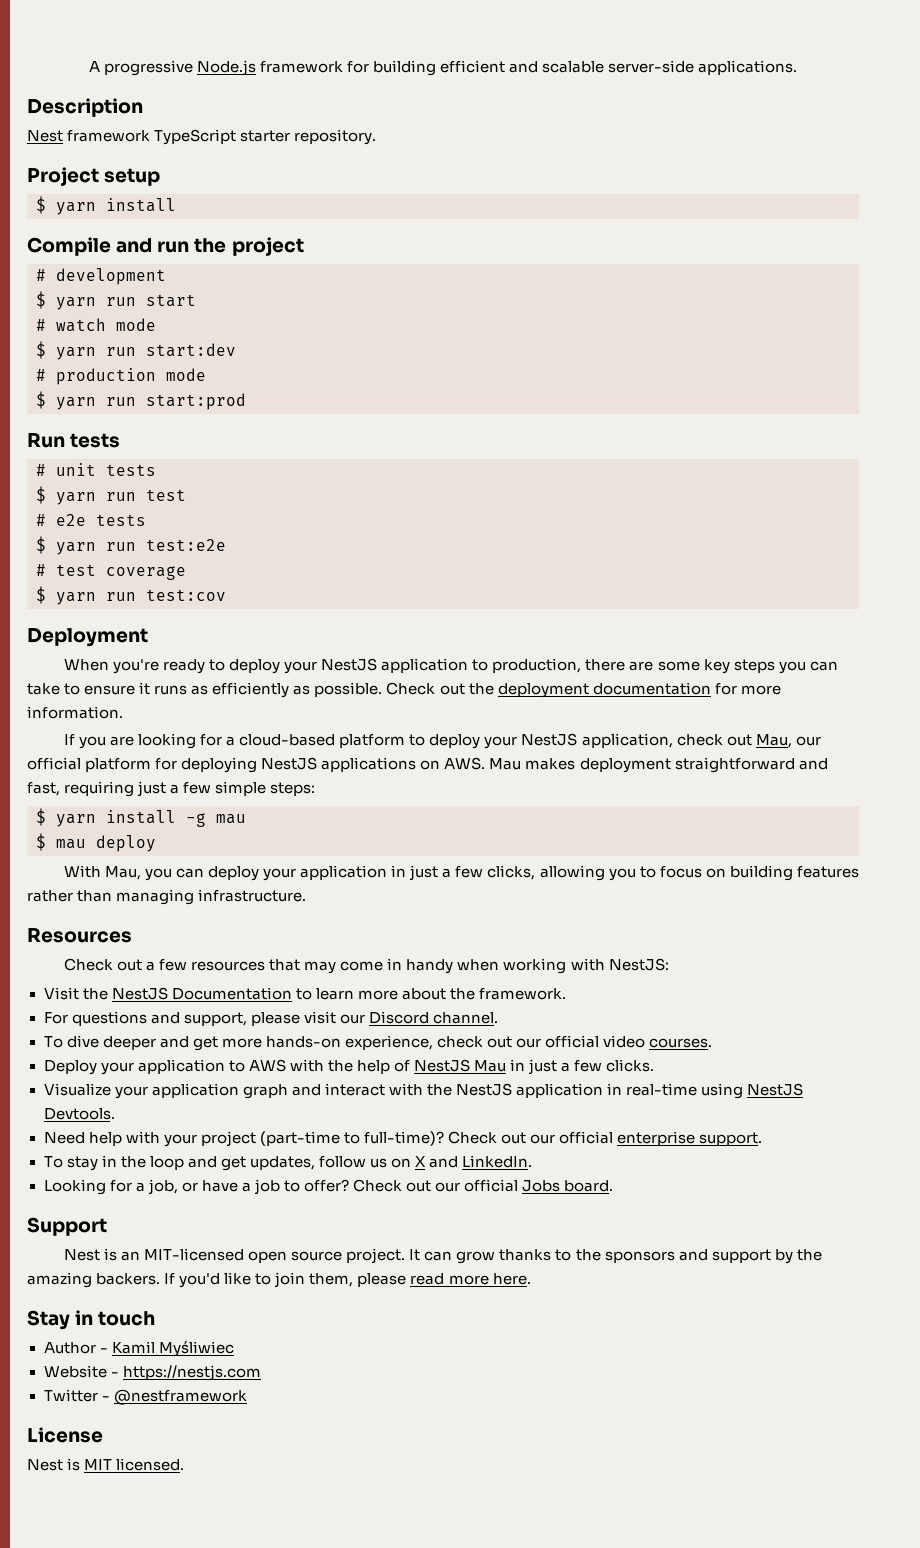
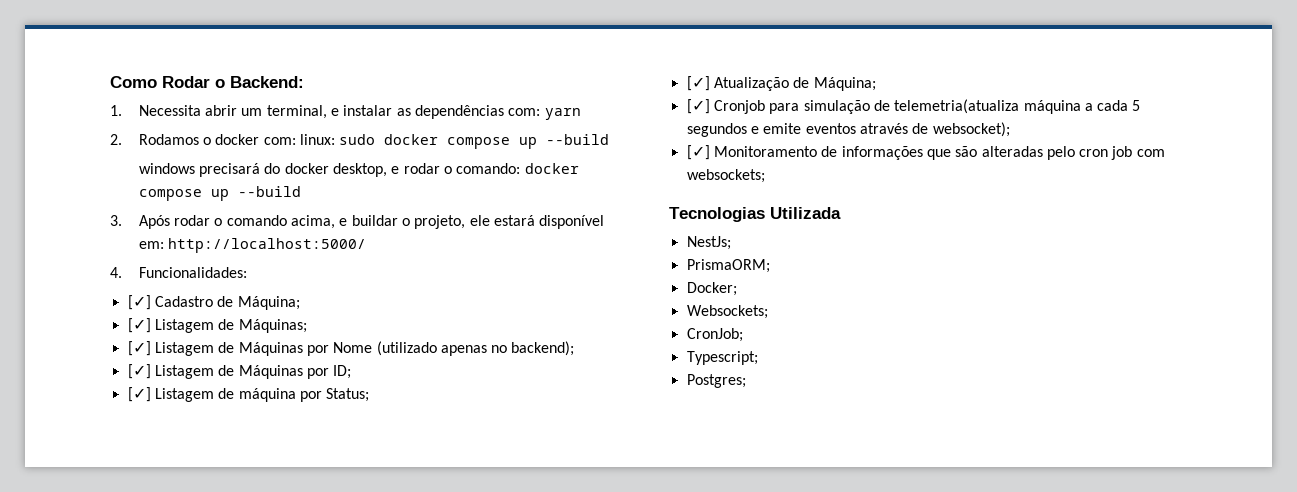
- A progressive Node.js framework for building efficient and scalable server-side applications.
- Description
- Nest framework TypeScript starter repository.
- Project setup
- $ yarn install
- Compile and run the project
- # development
- $ yarn run start
- # watch mode
- $ yarn run start:dev
- # production mode
- $ yarn run start:prod
- Run tests
- # unit tests
- $ yarn run test
- # e2e tests
- $ yarn run test:e2e
- # test coverage
- $ yarn run test:cov
- Deployment
- When you're ready to deploy your NestJS application to production, there are some key steps you can take to ensure it runs as efficiently as possible. Check out the deployment documentation for more information.
- If you are looking for a cloud-based platform to deploy your NestJS application, check out Mau, our official platform for deploying NestJS applications on AWS. Mau makes deployment straightforward and fast, requiring just a few simple steps:
- $ yarn install -g mau
- $ mau deploy
- With Mau, you can deploy your application in just a few clicks, allowing you to focus on building features rather than managing infrastructure.
- Resources
- Check out a few resources that may come in handy when working with NestJS:
- Visit the NestJS Documentation to learn more about the framework.
- For questions and support, please visit our Discord channel.
- To dive deeper and get more hands-on experience, check out our official video courses.
- Deploy your application to AWS with the help of NestJS Mau in just a few clicks.
- Visualize your application graph and interact with the NestJS application in real-time using NestJS Devtools.
- Need help with your project (part-time to full-time)? Check out our official enterprise support.
- To stay in the loop and get updates, follow us on X and LinkedIn.
- Looking for a job, or have a job to offer? Check out our official Jobs board.
- Support
- Nest is an MIT-licensed open source project. It can grow thanks to the sponsors and support by the amazing backers. If you'd like to join them, please read more here.
- Stay in touch
- Author - Kamil Myśliwiec
- Website - https://nestjs.com
- Twitter - @nestframework
- License
- Nest is MIT licensed.
+ Como Rodar o Backend:
+ 1. Necessita abrir um terminal, e instalar as dependências com: yarn
+ 2. Rodamos o docker com: linux: sudo docker compose up --build
+ windows precisará do docker desktop, e rodar o comando: docker compose up --build
+ 3. Após rodar o comando acima, e buildar o projeto, ele estará disponível em: http://localhost:5000/
+ 4. Funcionalidades:
+ [✓] Cadastro de Máquina;
+ [✓] Listagem de Máquinas;
+ [✓] Listagem de Máquinas por Nome (utilizado apenas no backend);
+ [✓] Listagem de Máquinas por ID;
+ [✓] Listagem de máquina por Status;
+ [✓] Atualização de Máquina;
+ [✓] Cronjob para simulação de telemetria(atualiza máquina a cada 5 segundos e emite eventos através de websocket);
+ [✓] Monitoramento de informações que são alteradas pelo cron job com websockets;
+ Tecnologias Utilizada
+ NestJs;
+ PrismaORM;
+ Docker;
+ Websockets;
+ CronJob;
+ Typescript;
+ Postgres;

